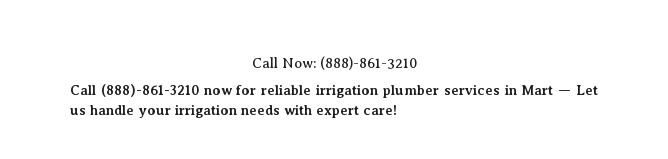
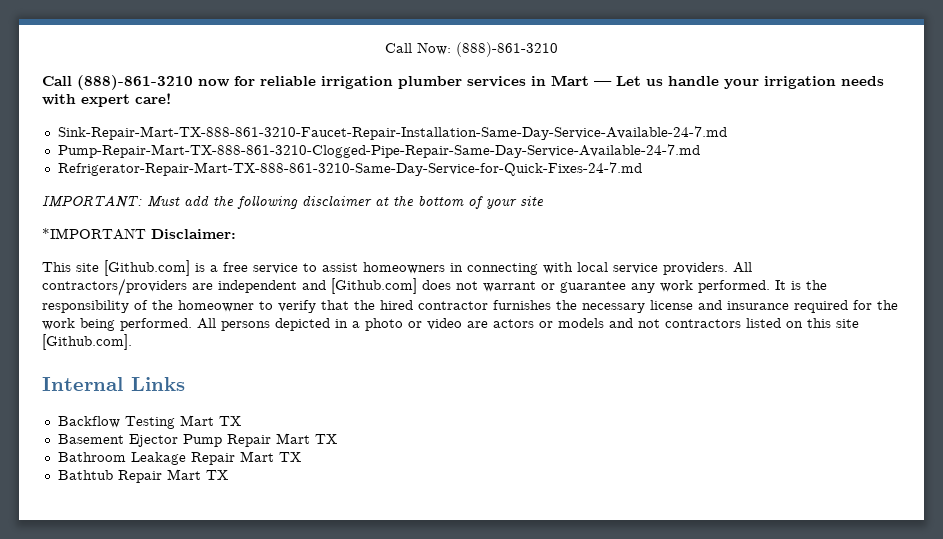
+ Sink-Repair-Mart-TX-888-861-3210-Faucet-Repair-Installation-Same-Day-Service-Available-24-7.md
+ Pump-Repair-Mart-TX-888-861-3210-Clogged-Pipe-Repair-Same-Day-Service-Available-24-7.md
+ Refrigerator-Repair-Mart-TX-888-861-3210-Same-Day-Service-for-Quick-Fixes-24-7.md
+ IMPORTANT: Must add the following disclaimer at the bottom of your site
+ *IMPORTANT Disclaimer:
+ This site [Github.com] is a free service to assist homeowners in connecting with local service providers. All contractors/providers are independent and [Github.com] does not warrant or guarantee any work performed. It is the responsibility of the homeowner to verify that the hired contractor furnishes the necessary license and insurance required for the work being performed. All persons depicted in a photo or video are actors or models and not contractors listed on this site [Github.com].
+ Internal Links
+ Backflow Testing Mart TX
+ Basement Ejector Pump Repair Mart TX
+ Bathroom Leakage Repair Mart TX
+ Bathtub Repair Mart TX

